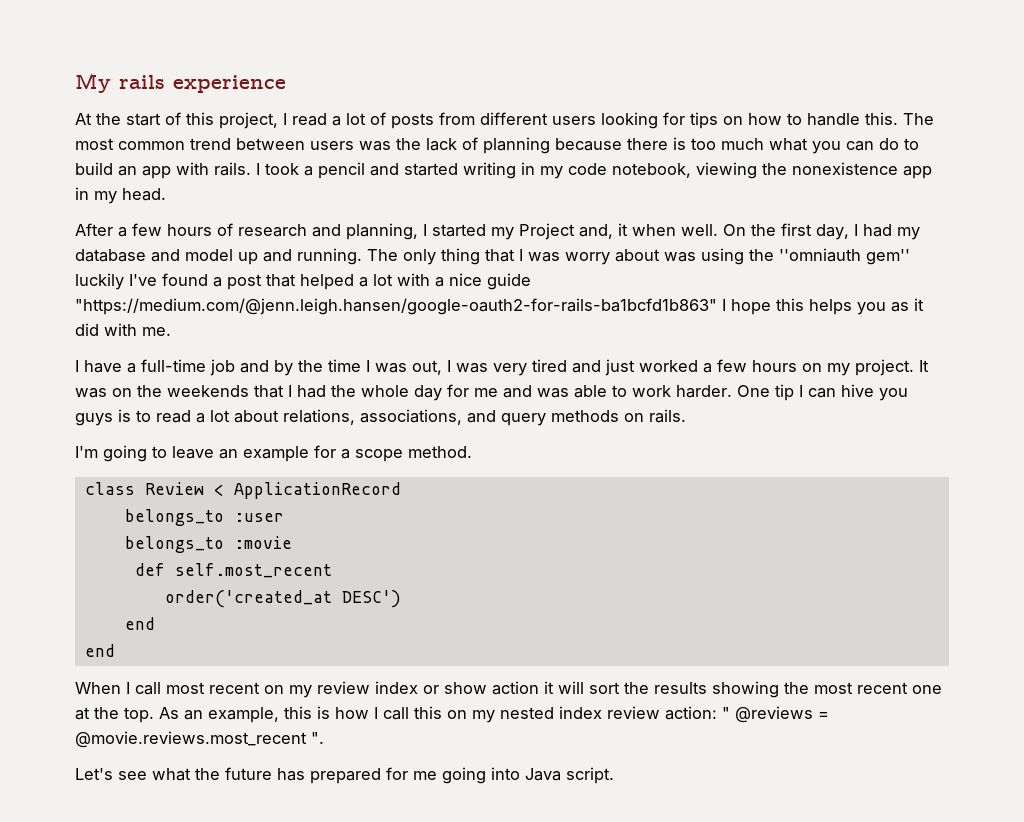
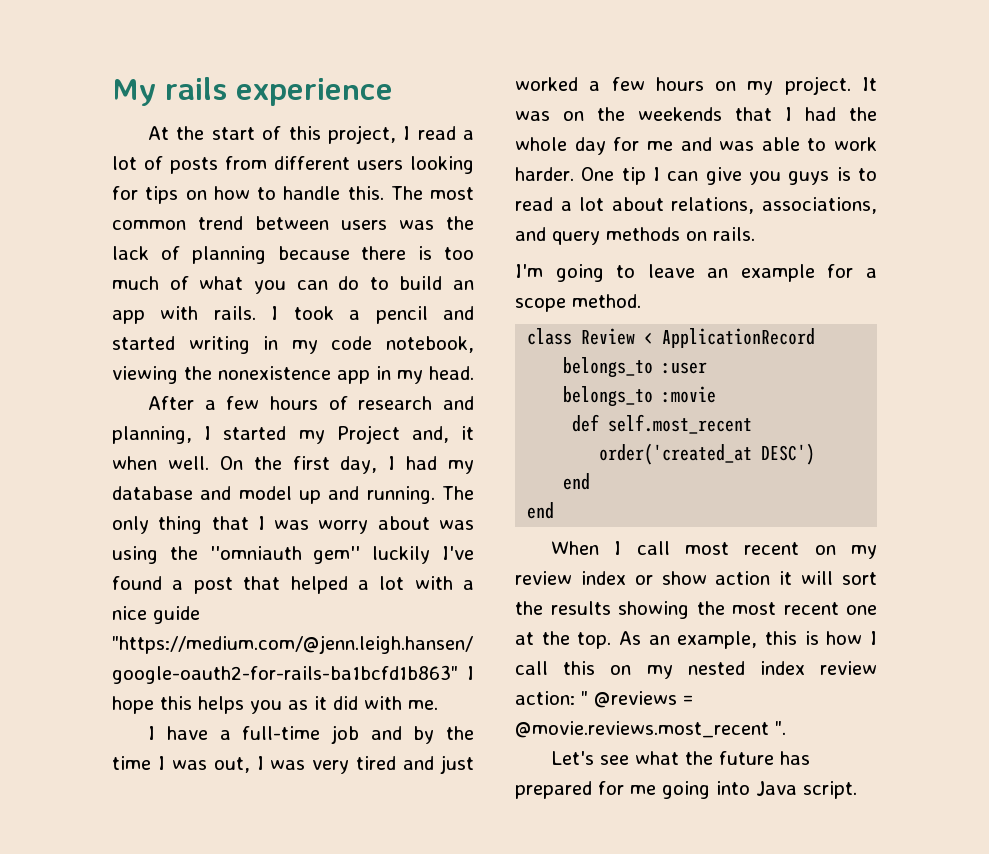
- The most common trend between users was the lack of planning because there is too much what you can do to build an app with rails.
+ The most common trend between users was the lack of planning because there is too much of what you can do to build an app with rails.
- One tip I can hive you guys is to read a lot about relations, associations, and query methods on rails.
+ One tip I can give you guys is to read a lot about relations, associations, and query methods on rails.

